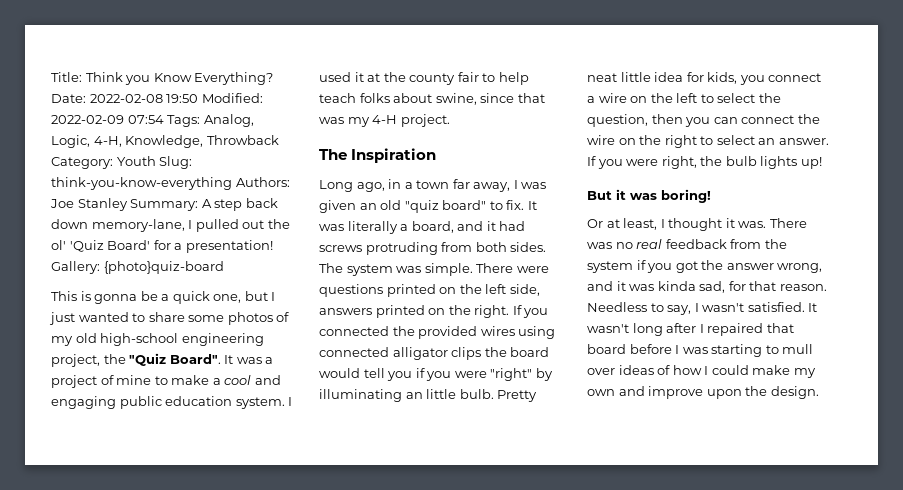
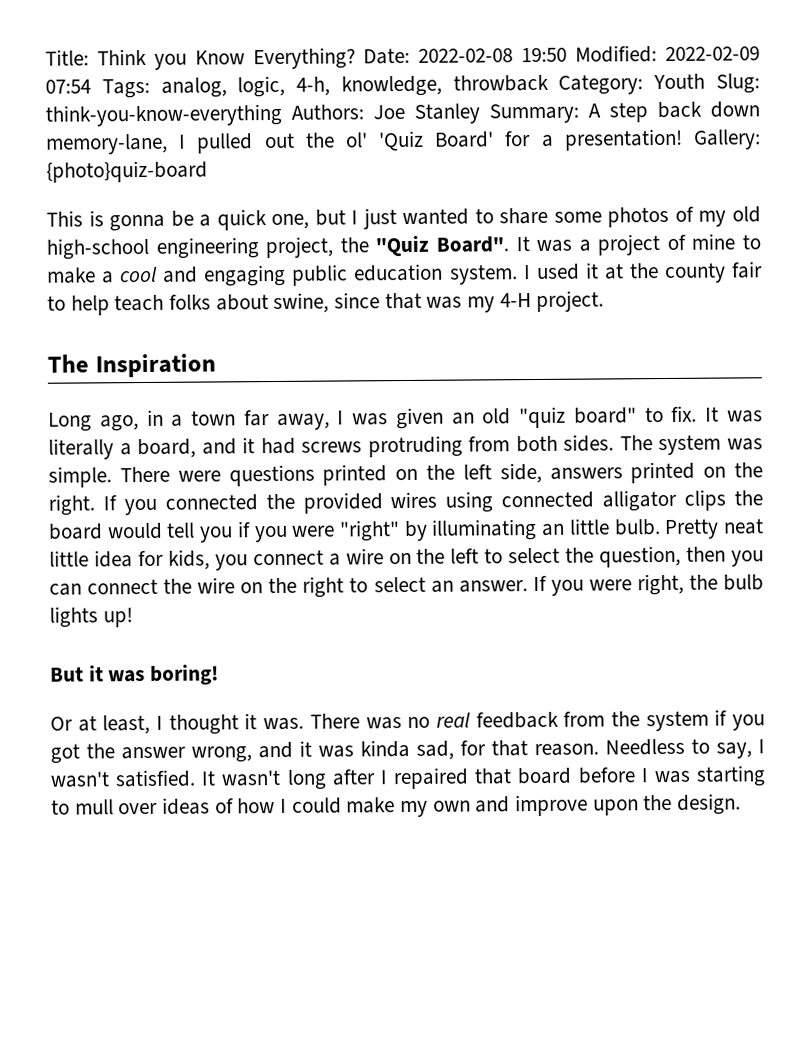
- Date: 2022-02-08 19:50 Modified: 2022-02-09 07:54 Tags: Analog, Logic, 4-H, Knowledge, Throwback Category: Youth Slug: think-you-know-everything Authors: Joe Stanley Summary: A step back down memory-lane, I pulled out the ol' 'Quiz Board' for a presentation!
+ Date: 2022-02-08 19:50 Modified: 2022-02-09 07:54 Tags: analog, logic, 4-h, knowledge, throwback Category: Youth Slug: think-you-know-everything Authors: Joe Stanley Summary: A step back down memory-lane, I pulled out the ol' 'Quiz Board' for a presentation!

